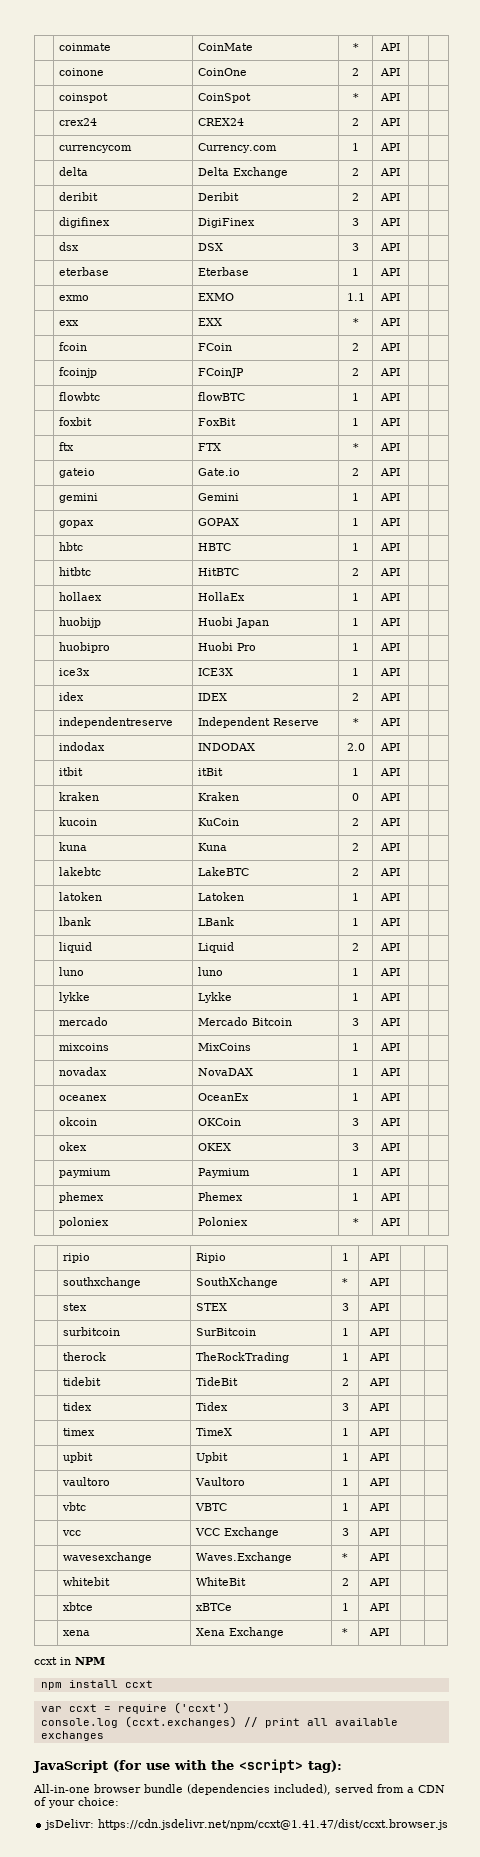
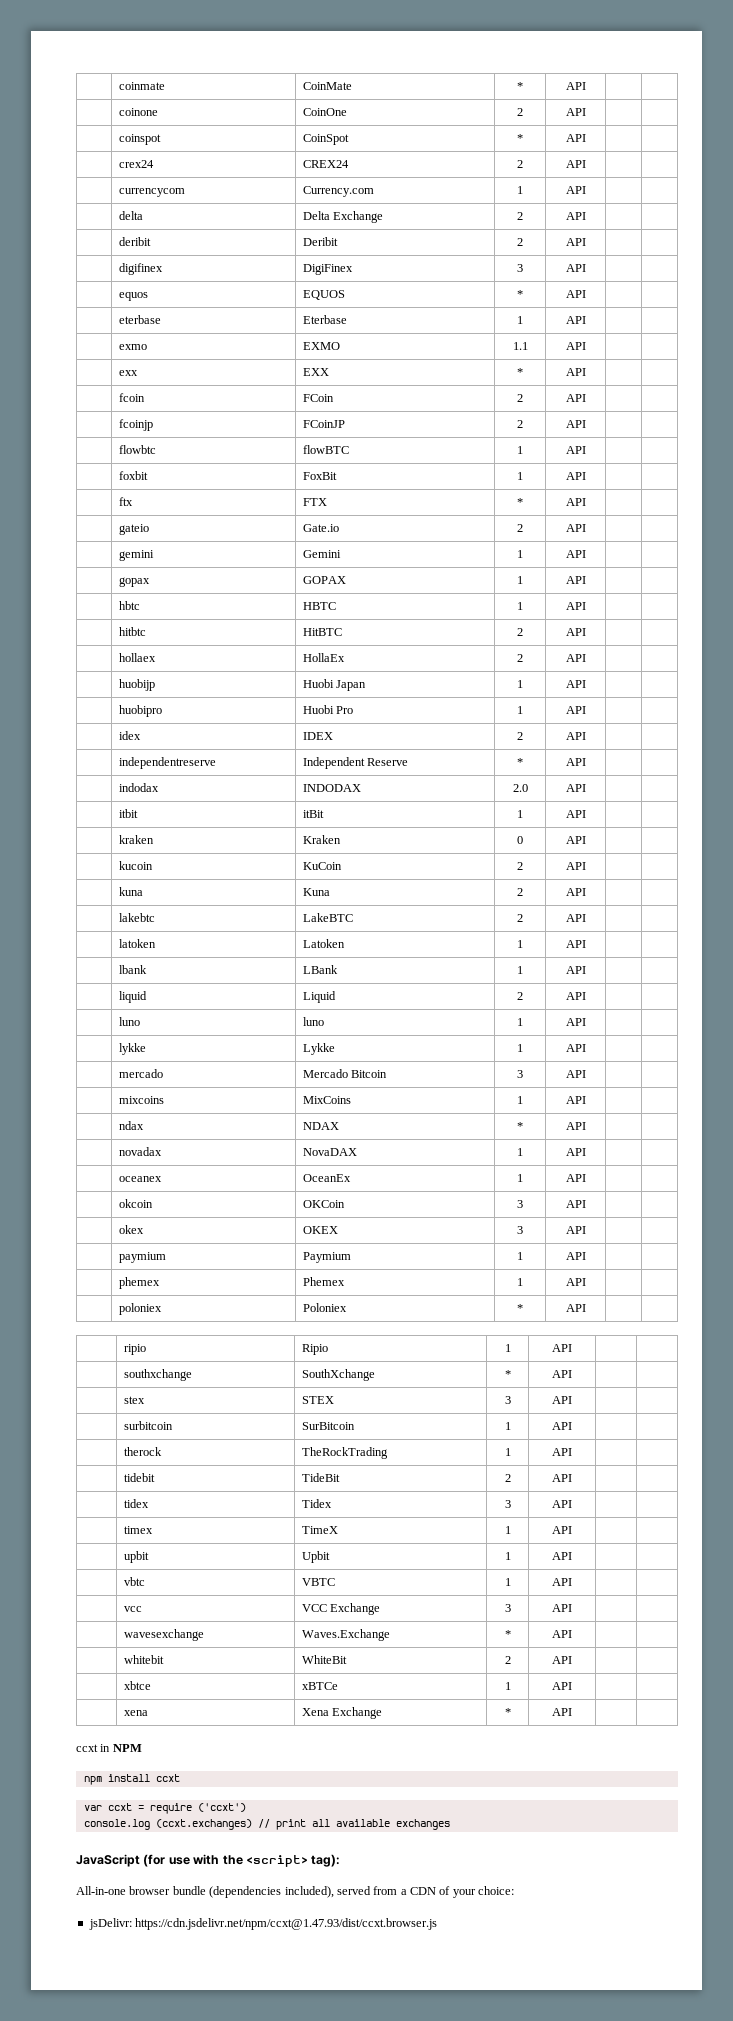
- | dsx | DSX | 3 | API | |
+ | equos | EQUOS | * | API | |
- | hollaex | HollaEx | 1 | API | |
+ | hollaex | HollaEx | 2 | API | |
- | ice3x | ICE3X | 1 | API | |
+ | ndax | NDAX | * | API | |
- | vaultoro | Vaultoro | 1 | API | |
- jsDelivr: https://cdn.jsdelivr.net/npm/ccxt@1.41.47/dist/ccxt.browser.js
+ jsDelivr: https://cdn.jsdelivr.net/npm/ccxt@1.47.93/dist/ccxt.browser.js

